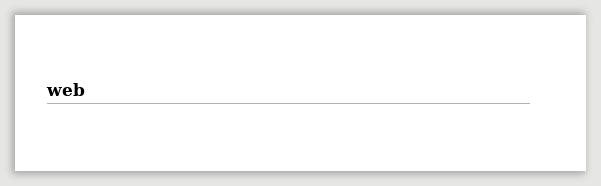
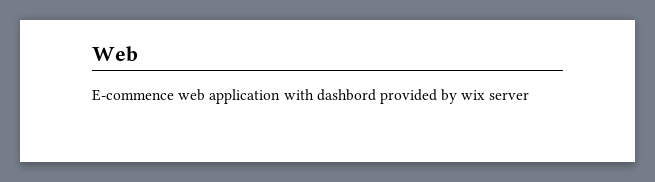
- web
+ Web
+ E-commence web application with dashbord provided by wix server

